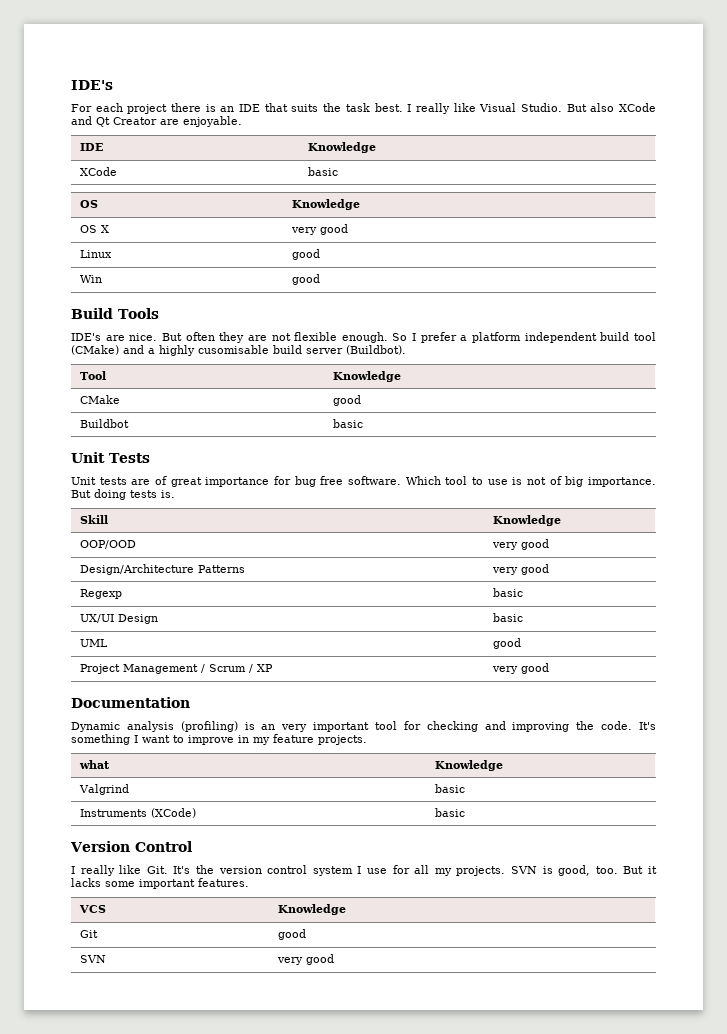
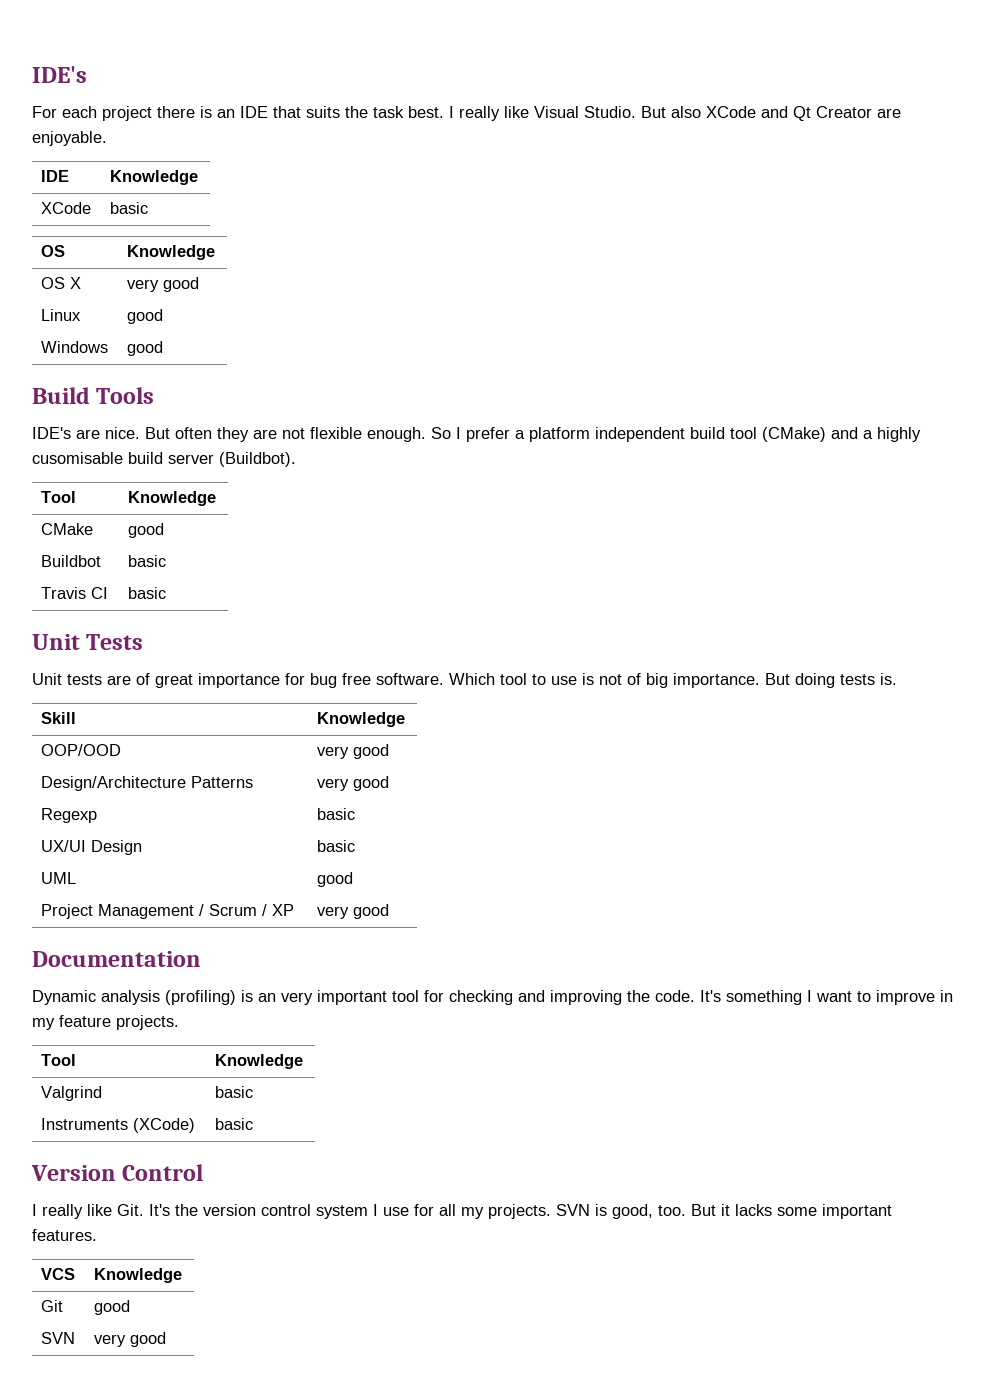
- Win | good
+ Windows | good
+ Travis CI | basic
  It's something I want to improve in my feature projects.
- what | Knowledge
+ Tool | Knowledge

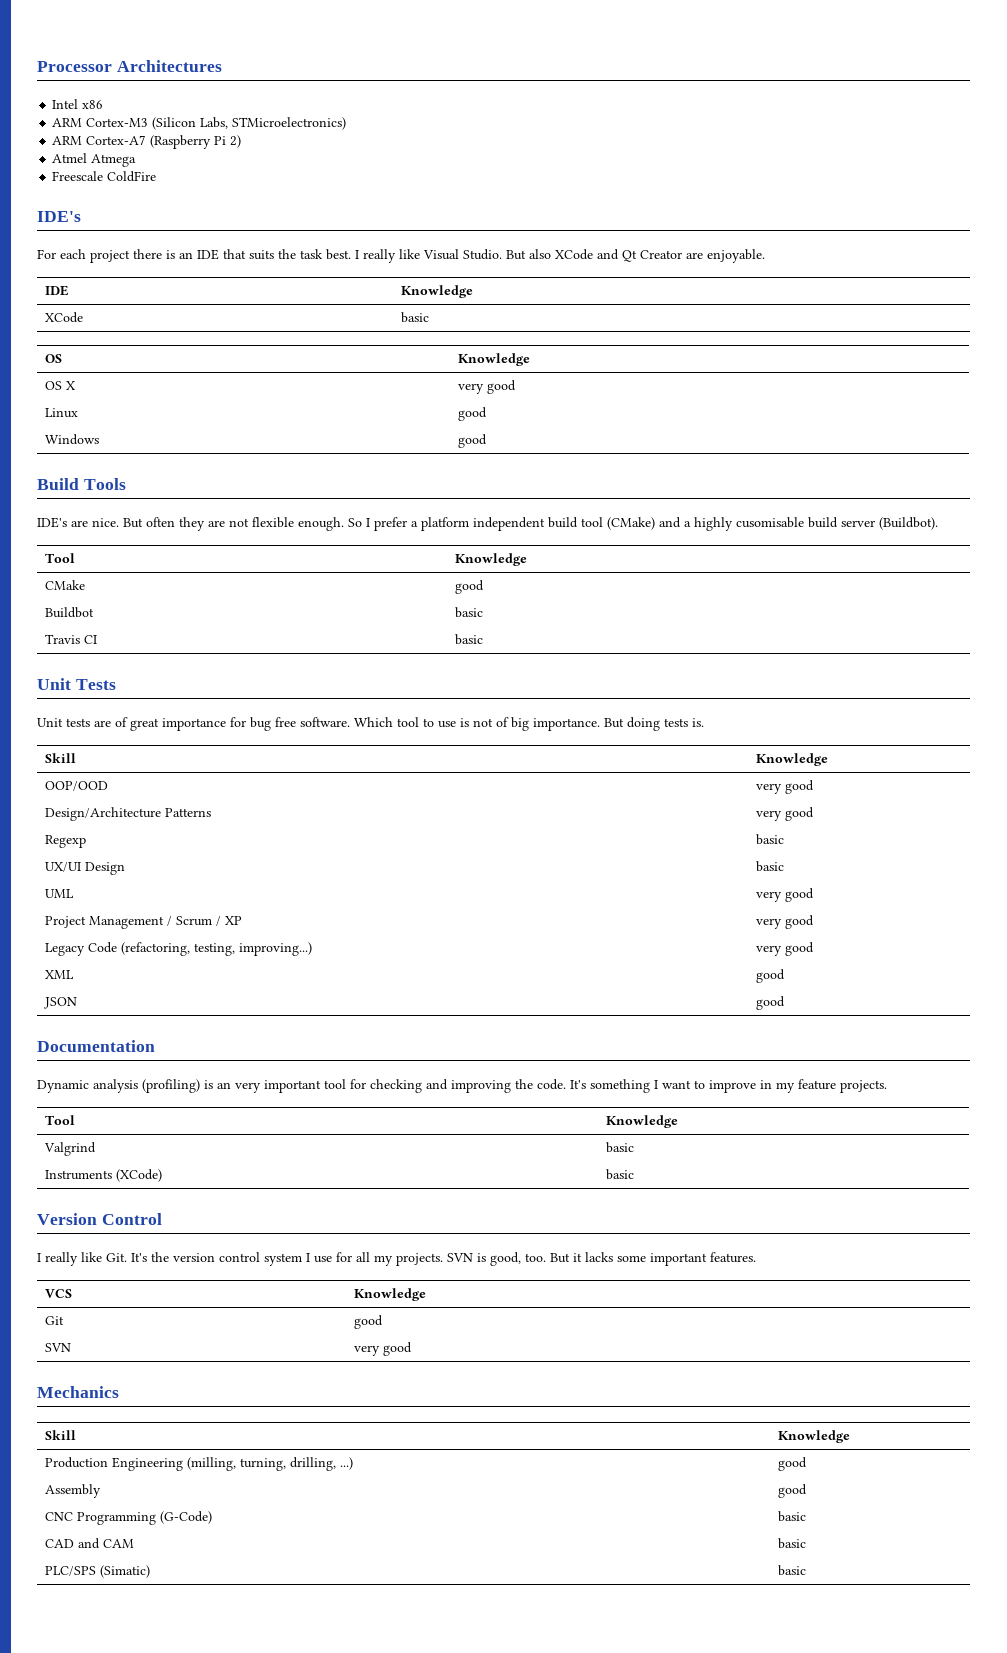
+ Processor Architectures
+ Intel x86
+ ARM Cortex-M3 (Silicon Labs, STMicroelectronics)
+ ARM Cortex-A7 (Raspberry Pi 2)
+ Atmel Atmega
+ Freescale ColdFire
- UML | good
+ UML | very good
+ Legacy Code (refactoring, testing, improving...) | very good
+ XML | good
+ JSON | good
+ Mechanics
+ Skill | Knowledge
+ Production Engineering (milling, turning, drilling, ...) | good
+ Assembly | good
+ CNC Programming (G-Code) | basic
+ CAD and CAM | basic
+ PLC/SPS (Simatic) | basic

